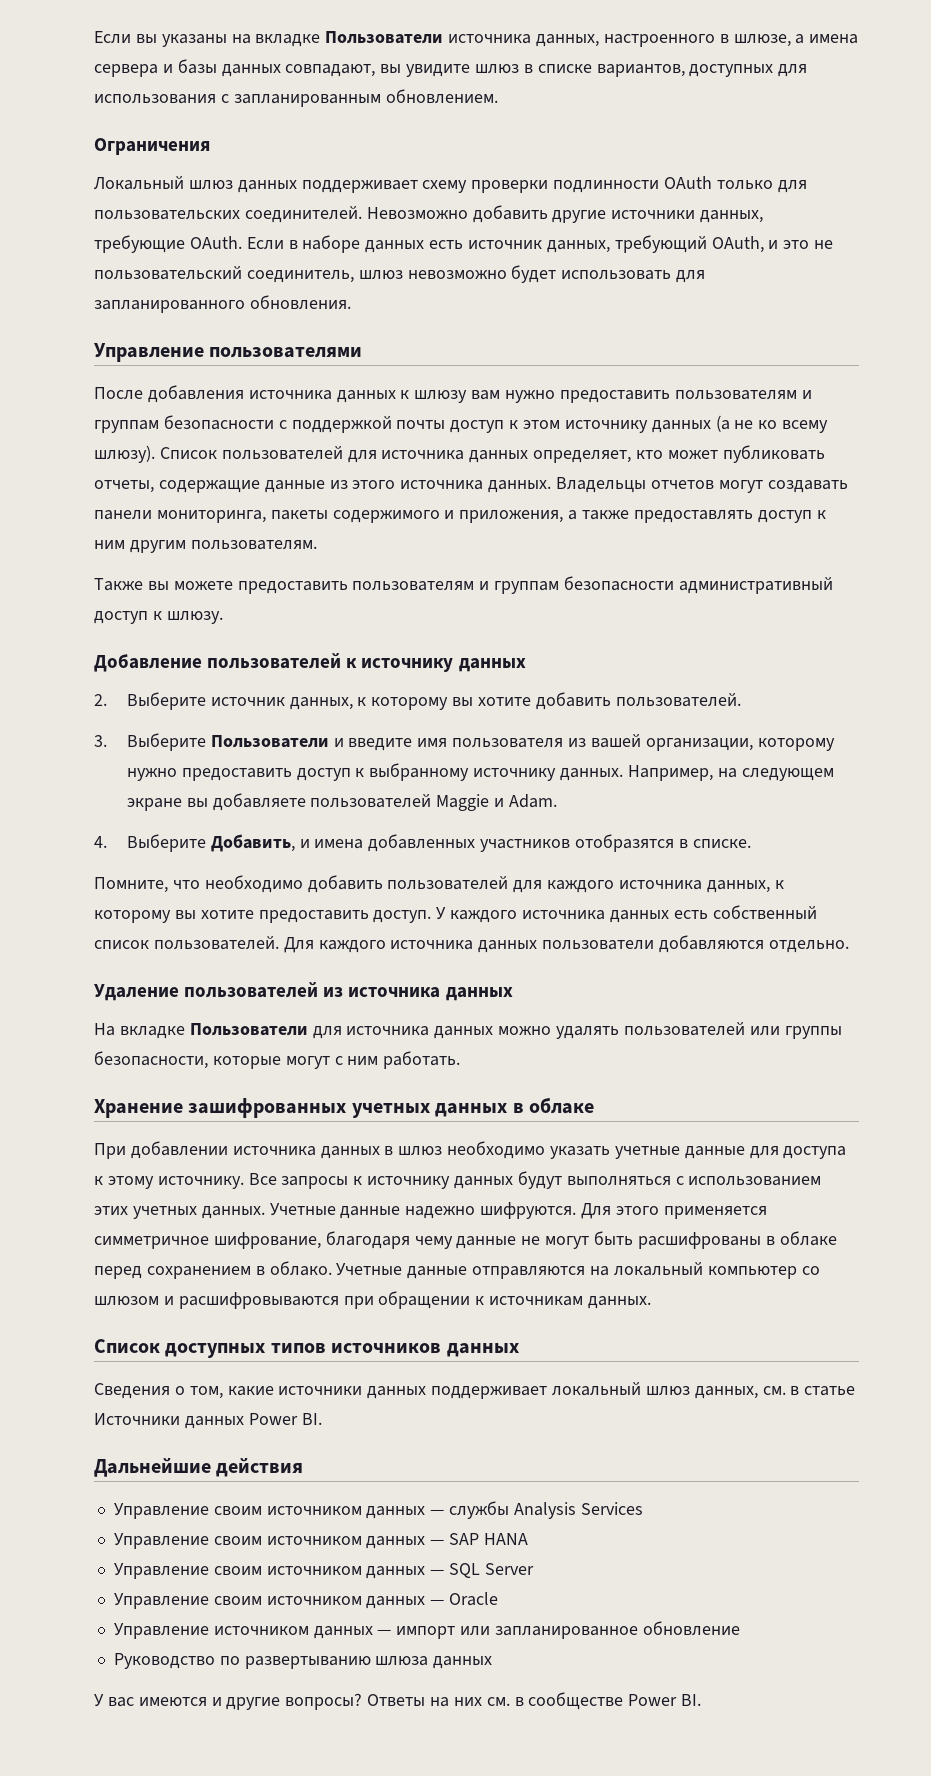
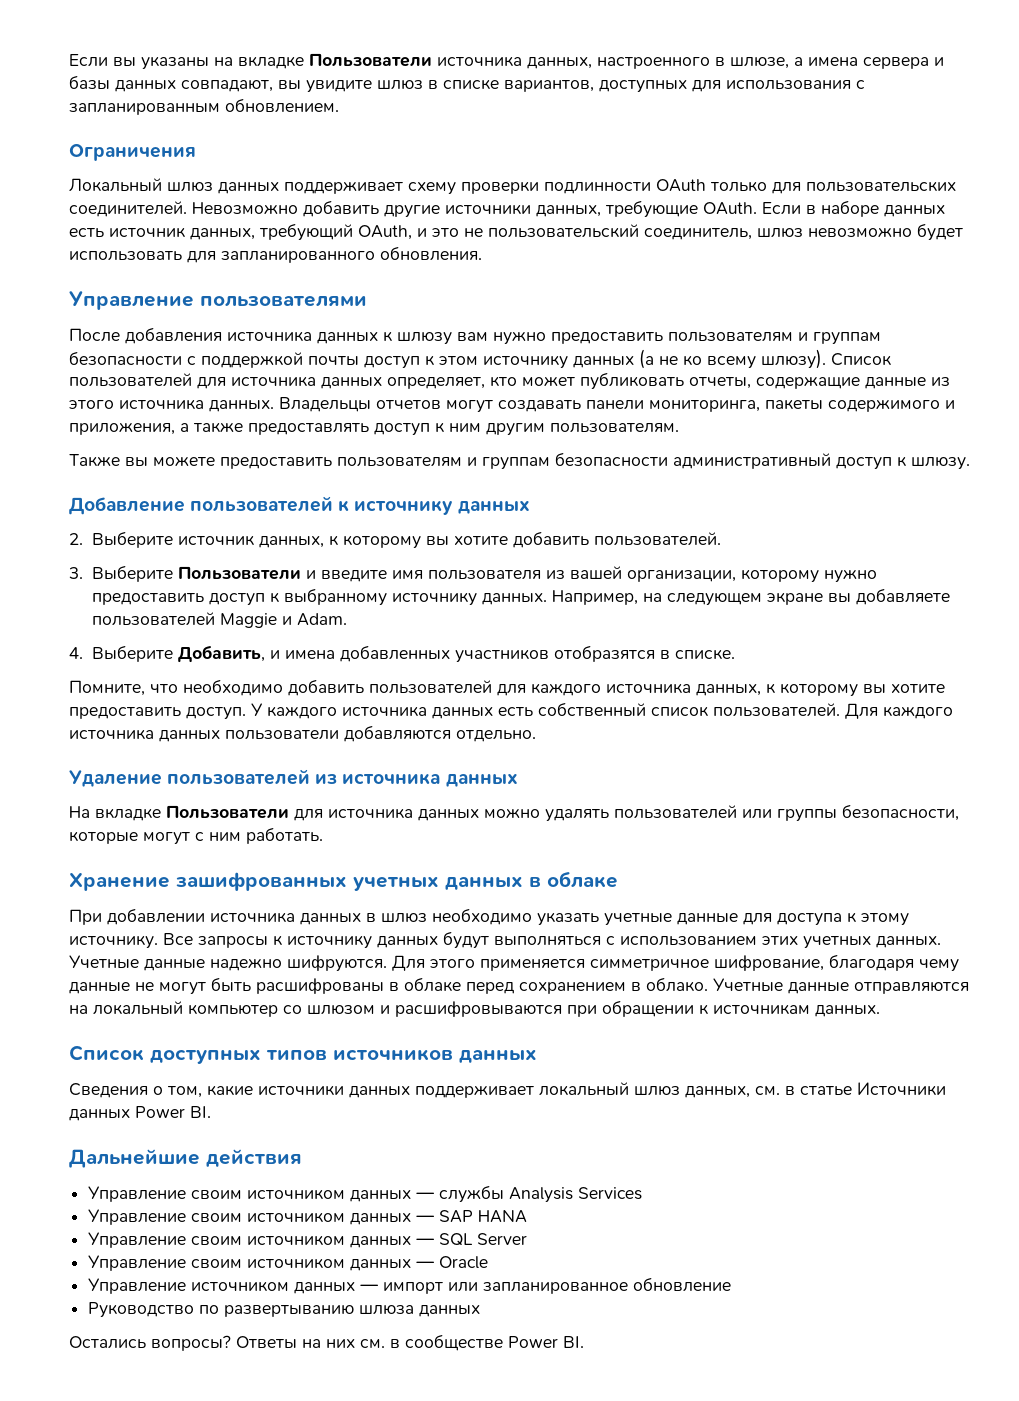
- У вас имеются и другие вопросы?
+ Остались вопросы?

